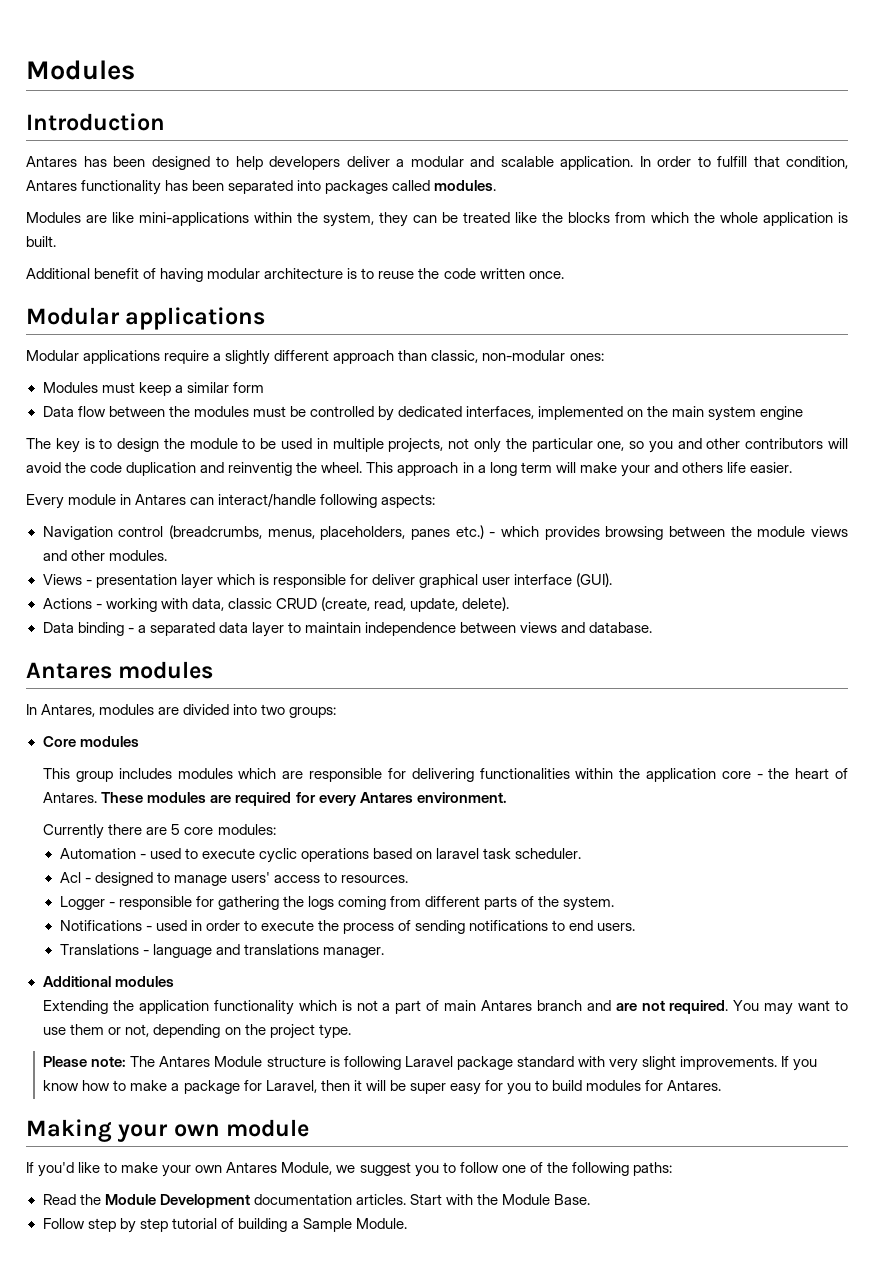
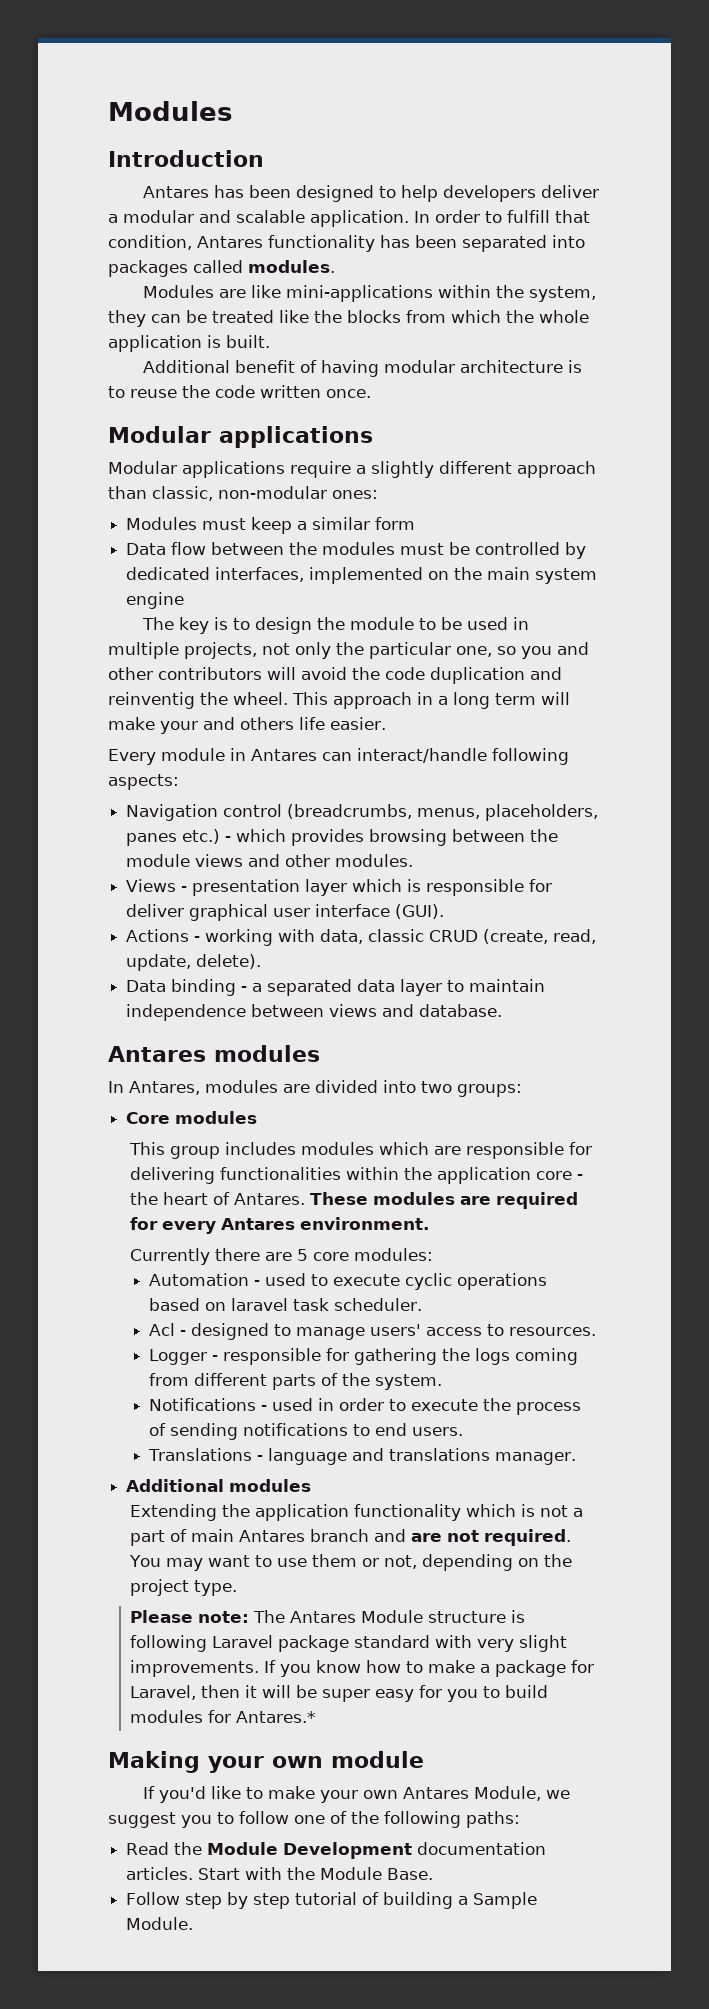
- If you know how to make a package for Laravel, then it will be super easy for you to build modules for Antares.
+ If you know how to make a package for Laravel, then it will be super easy for you to build modules for Antares.*

